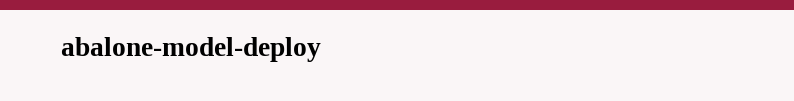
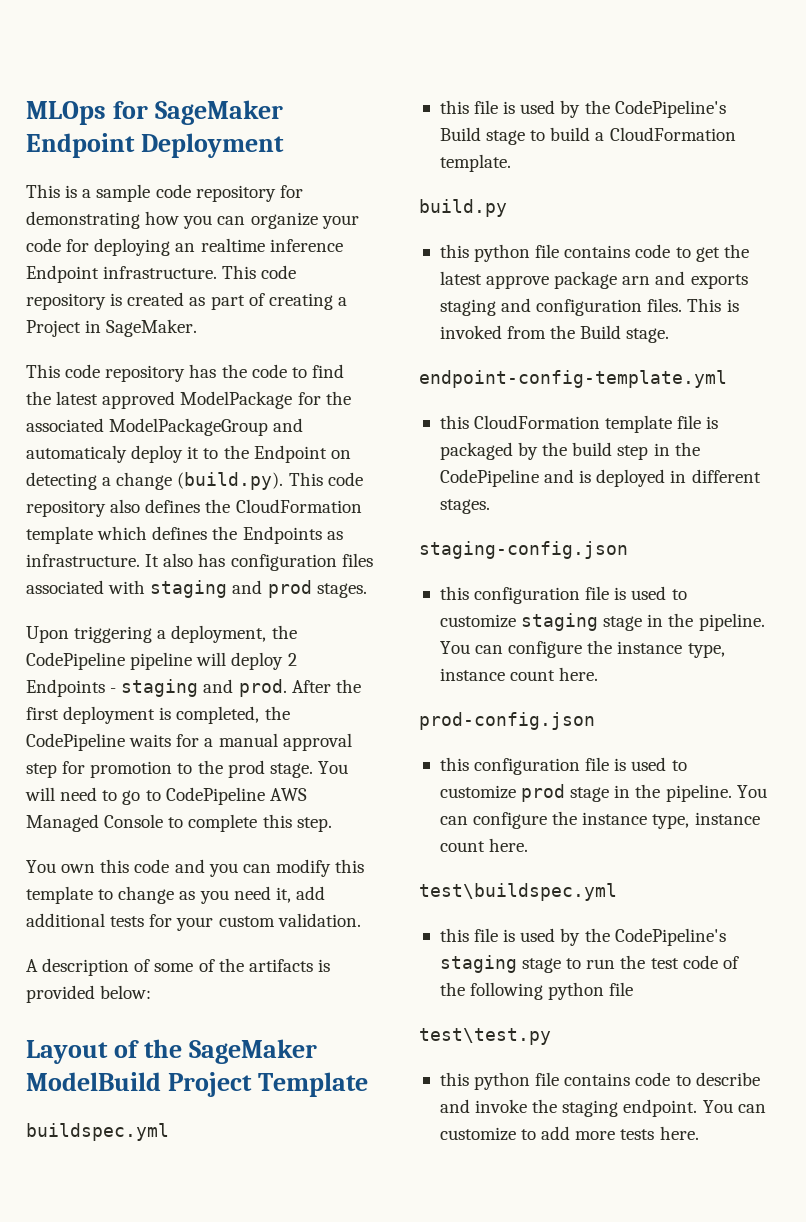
- abalone-model-deploy
+ MLOps for SageMaker Endpoint Deployment
+ This is a sample code repository for demonstrating how you can organize your code for deploying an realtime inference Endpoint infrastructure. This code repository is created as part of creating a Project in SageMaker.
+ This code repository has the code to find the latest approved ModelPackage for the associated ModelPackageGroup and automaticaly deploy it to the Endpoint on detecting a change (build.py). This code repository also defines the CloudFormation template which defines the Endpoints as infrastructure. It also has configuration files associated with staging and prod stages.
+ Upon triggering a deployment, the CodePipeline pipeline will deploy 2 Endpoints - staging and prod. After the first deployment is completed, the CodePipeline waits for a manual approval step for promotion to the prod stage. You will need to go to CodePipeline AWS Managed Console to complete this step.
+ You own this code and you can modify this template to change as you need it, add additional tests for your custom validation.
+ A description of some of the artifacts is provided below:
+ Layout of the SageMaker ModelBuild Project Template
+ buildspec.yml
+ this file is used by the CodePipeline's Build stage to build a CloudFormation template.
+ build.py
+ this python file contains code to get the latest approve package arn and exports staging and configuration files. This is invoked from the Build stage.
+ endpoint-config-template.yml
+ this CloudFormation template file is packaged by the build step in the CodePipeline and is deployed in different stages.
+ staging-config.json
+ this configuration file is used to customize staging stage in the pipeline. You can configure the instance type, instance count here.
+ prod-config.json
+ this configuration file is used to customize prod stage in the pipeline. You can configure the instance type, instance count here.
+ test\buildspec.yml
+ this file is used by the CodePipeline's staging stage to run the test code of the following python file
+ test\test.py
+ this python file contains code to describe and invoke the staging endpoint. You can customize to add more tests here.

